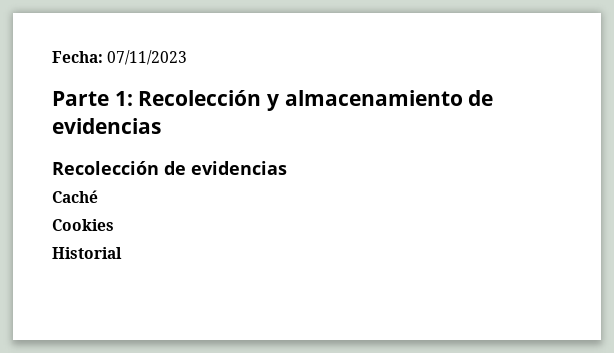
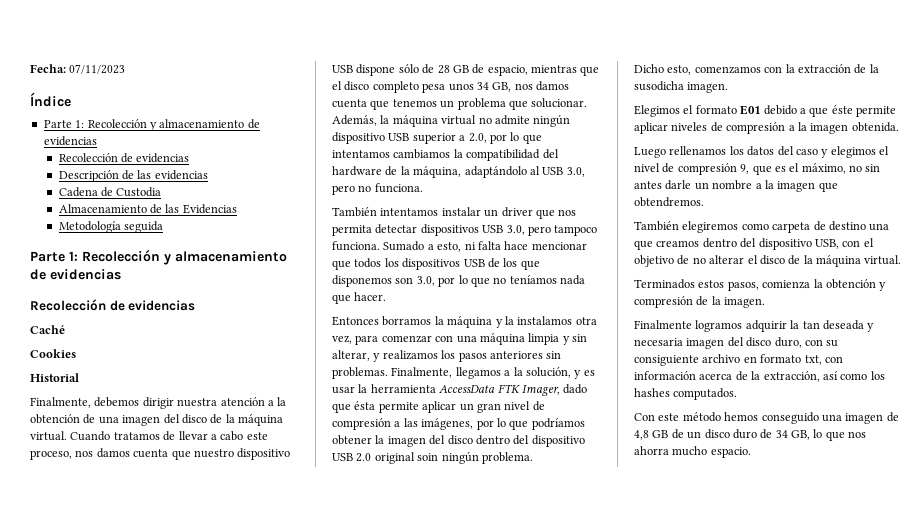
+ Índice
+ Parte 1: Recolección y almacenamiento de evidencias
+ Recolección de evidencias
+ Descripción de las evidencias
+ Cadena de Custodia
+ Almacenamiento de las Evidencias
+ Metodología seguida
+ Finalmente, debemos dirigir nuestra atención a la obtención de una imagen del disco de la máquina virtual. Cuando tratamos de llevar a cabo este proceso, nos damos cuenta que nuestro dispositivo USB dispone sólo de 28 GB de espacio, mientras que el disco completo pesa unos 34 GB, nos damos cuenta que tenemos un problema que solucionar. Además, la máquina virtual no admite ningún dispositivo USB superior a 2.0, por lo que intentamos cambiamos la compatibilidad del hardware de la máquina, adaptándolo al USB 3.0, pero no funciona.
+ También intentamos instalar un driver que nos permita detectar dispositivos USB 3.0, pero tampoco funciona. Sumado a esto, ni falta hace mencionar que todos los dispositivos USB de los que disponemos son 3.0, por lo que no teníamos nada que hacer.
+ Entonces borramos la máquina y la instalamos otra vez, para comenzar con una máquina limpia y sin alterar, y realizamos los pasos anteriores sin problemas. Finalmente, llegamos a la solución, y es usar la herramienta AccessData FTK Imager, dado que ésta permite aplicar un gran nivel de compresión a las imágenes, por lo que podríamos obtener la imagen del disco dentro del dispositivo USB 2.0 original soin ningún problema.
+ Dicho esto, comenzamos con la extracción de la susodicha imagen.
+ Elegimos el formato E01 debido a que éste permite aplicar niveles de compresión a la imagen obtenida.
+ Luego rellenamos los datos del caso y elegimos el nivel de compresión 9, que es el máximo, no sin antes darle un nombre a la imagen que obtendremos.
+ También elegiremos como carpeta de destino una que creamos dentro del dispositivo USB, con el objetivo de no alterar el disco de la máquina virtual.
+ Terminados estos pasos, comienza la obtención y compresión de la imagen.
+ Finalmente logramos adquirir la tan deseada y necesaria imagen del disco duro, con su consiguiente archivo en formato txt, con información acerca de la extracción, así como los hashes computados.
+ Con este método hemos conseguido una imagen de 4,8 GB de un disco duro de 34 GB, lo que nos ahorra mucho espacio.

